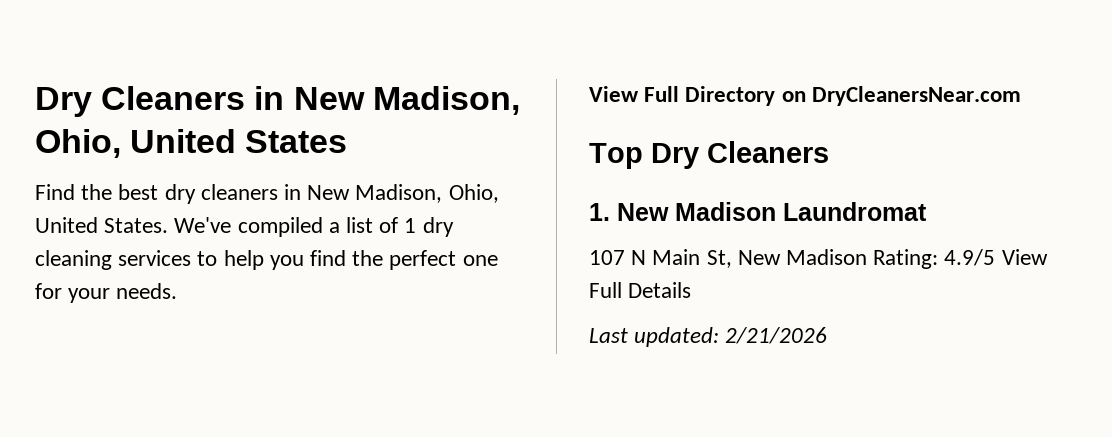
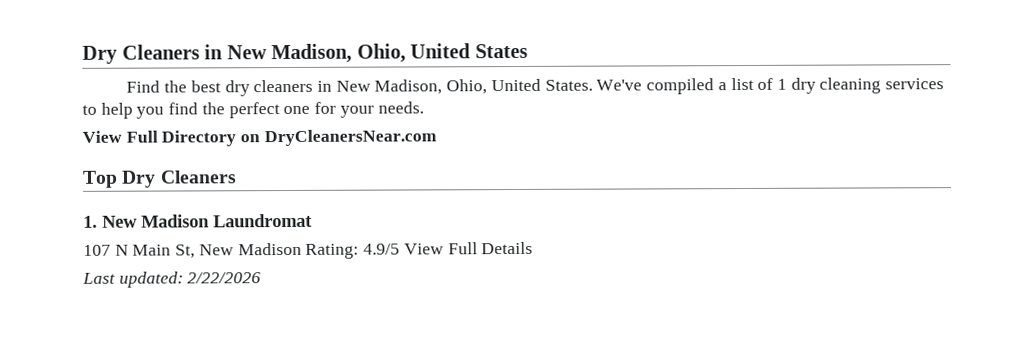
- Last updated: 2/21/2026
+ Last updated: 2/22/2026

